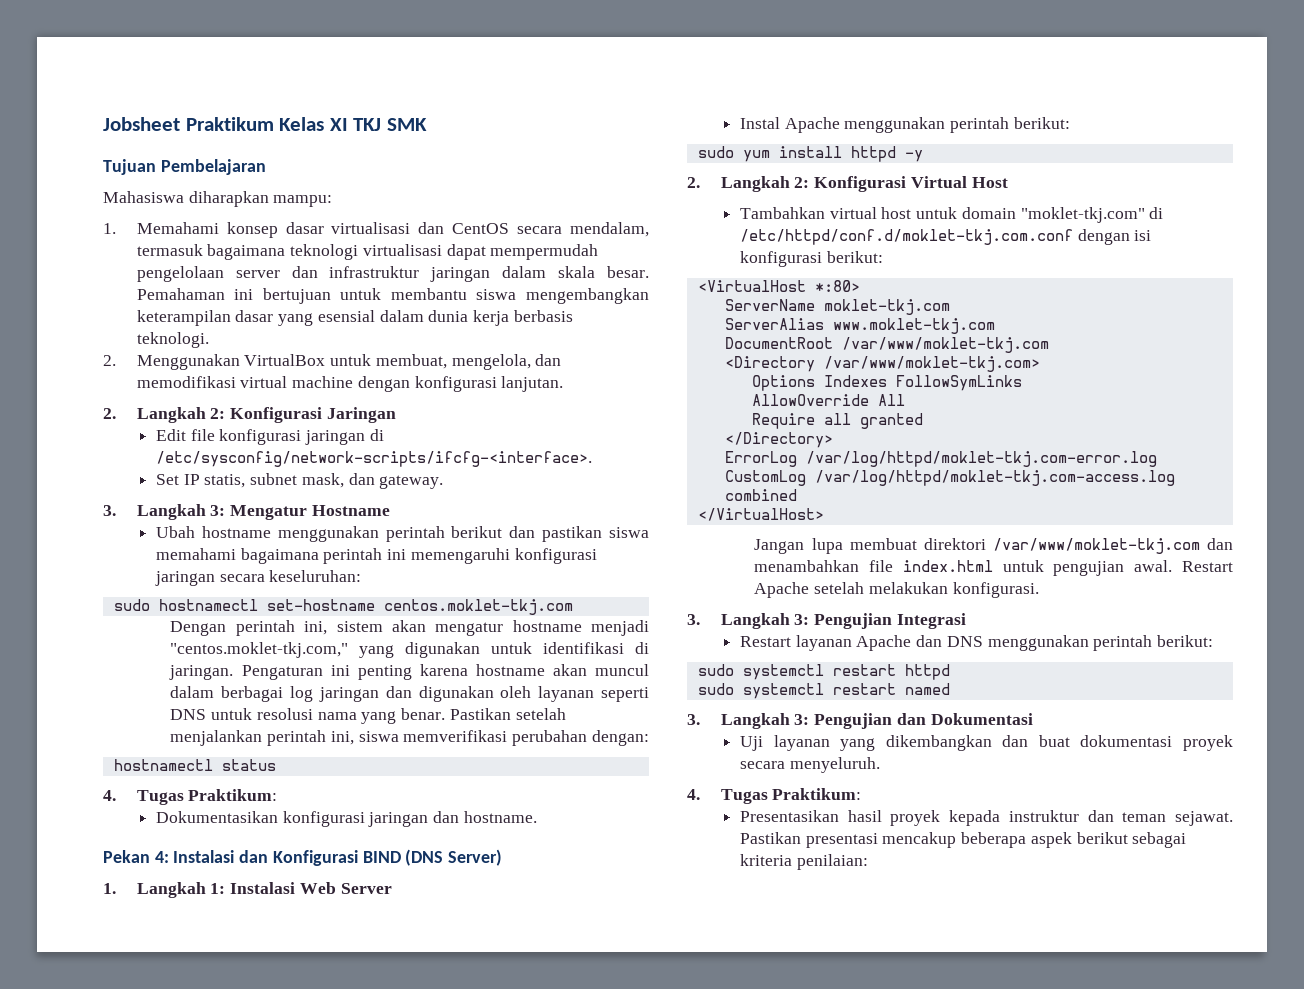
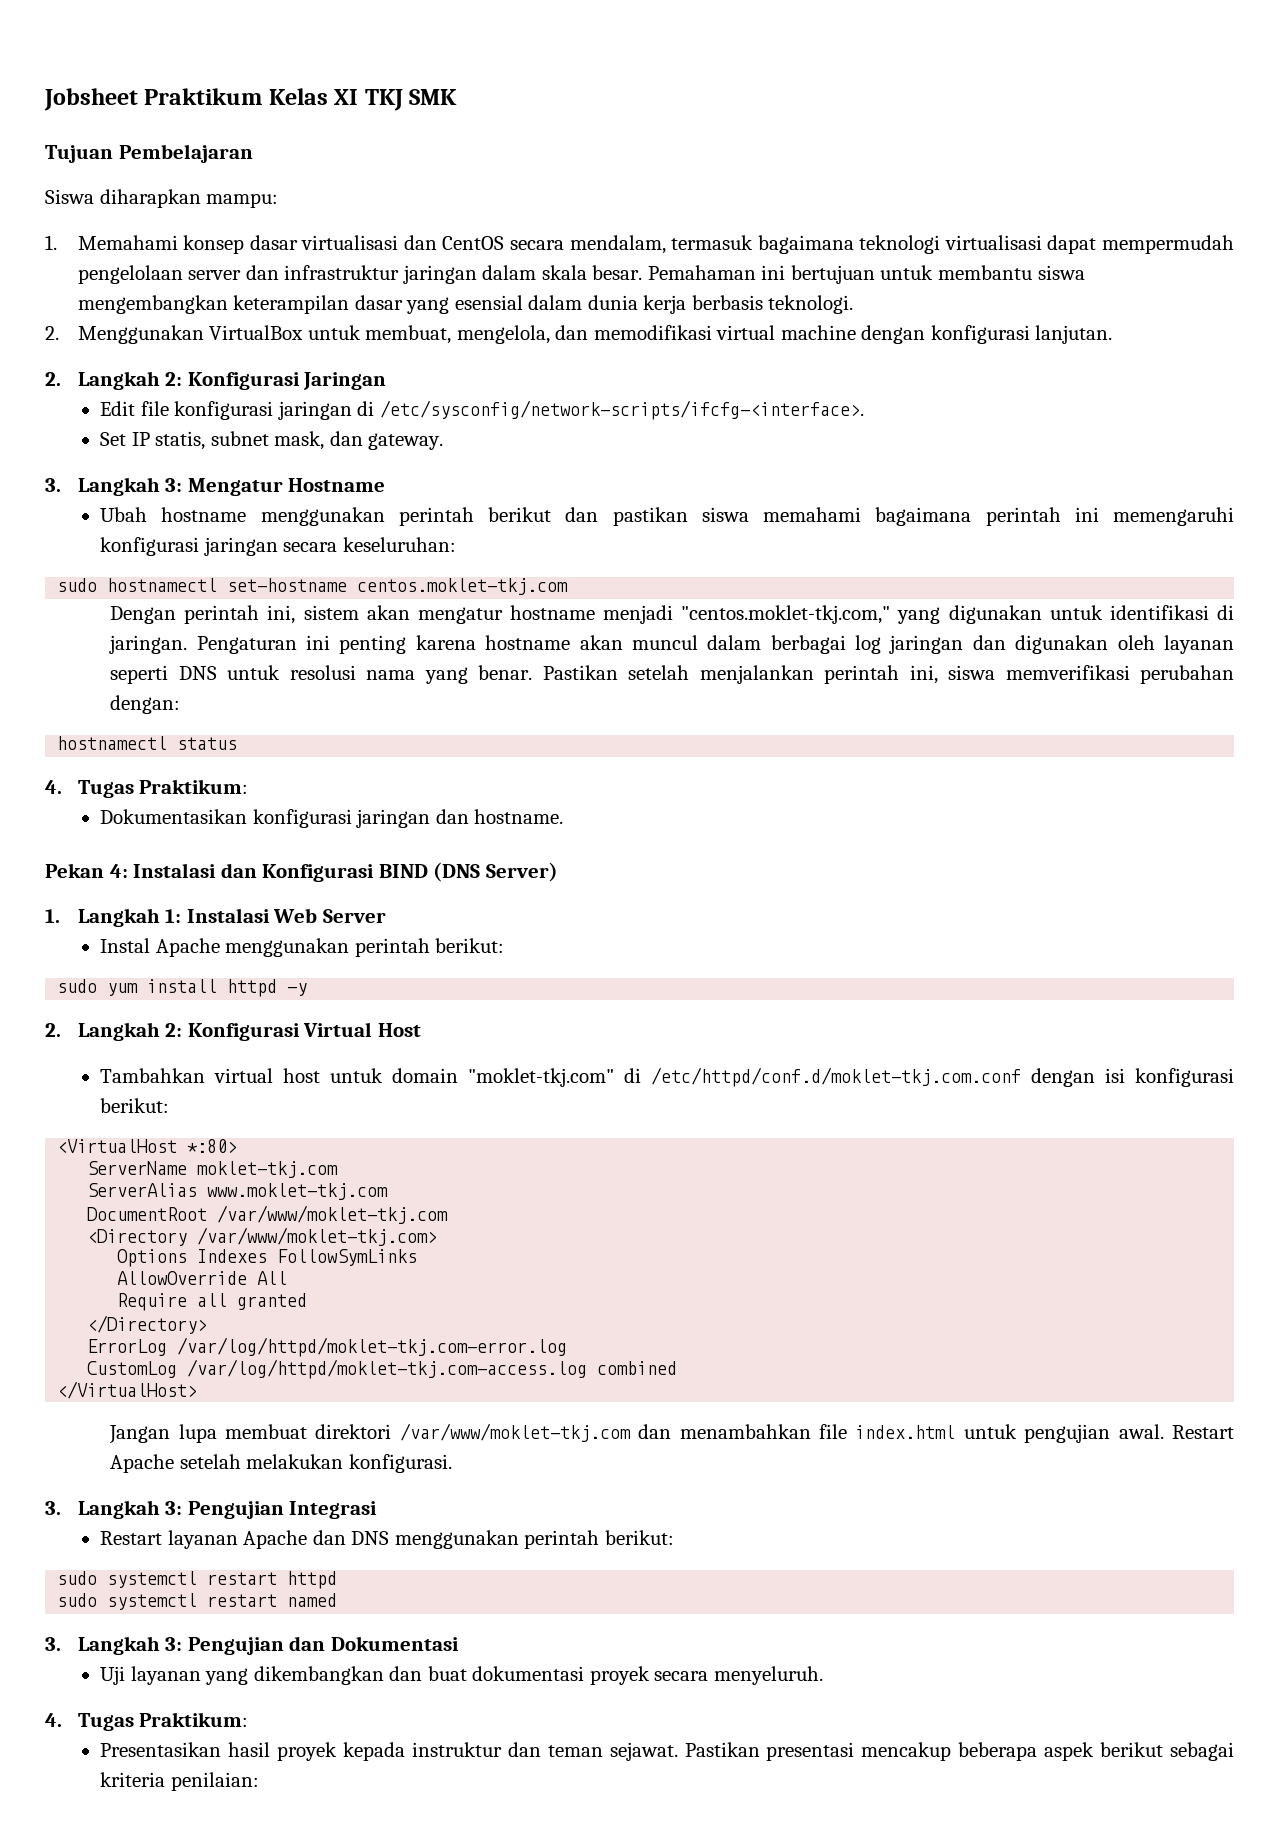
- Mahasiswa diharapkan mampu:
+ Siswa diharapkan mampu:

